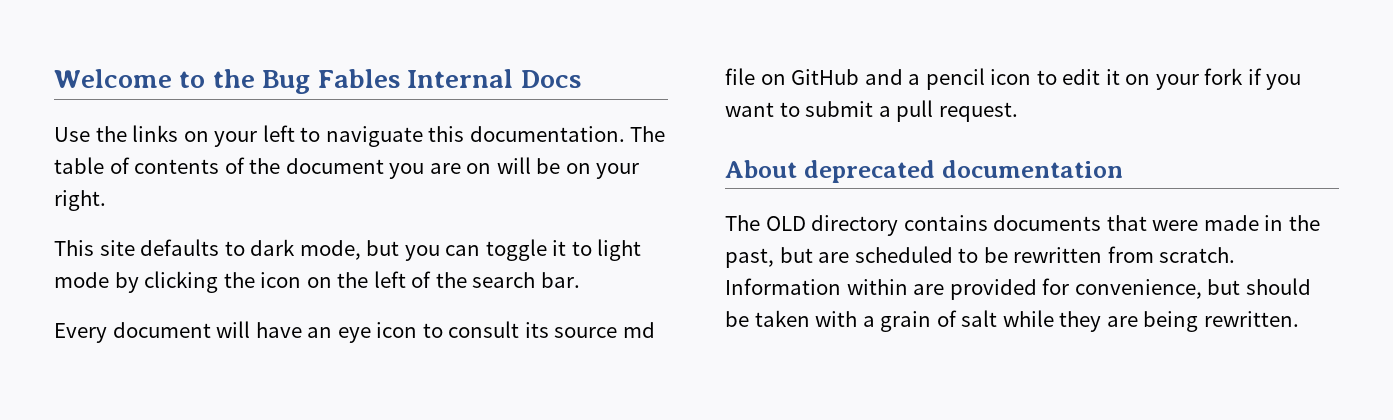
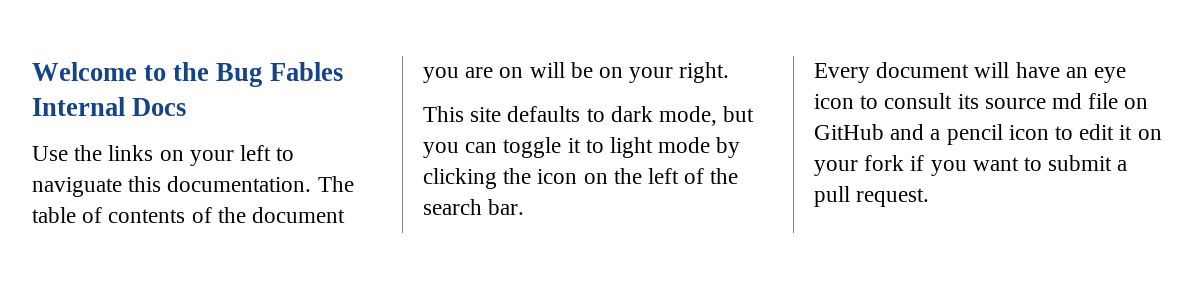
- About deprecated documentation
- The OLD directory contains documents that were made in the past, but are scheduled to be rewritten from scratch. Information within are provided for convenience, but should be taken with a grain of salt while they are being rewritten.

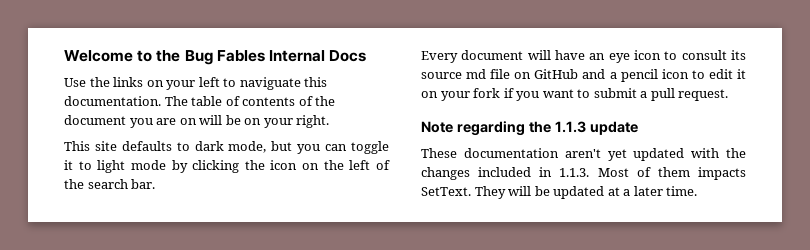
+ Note regarding the 1.1.3 update
+ These documentation aren't yet updated with the changes included in 1.1.3. Most of them impacts SetText. They will be updated at a later time.

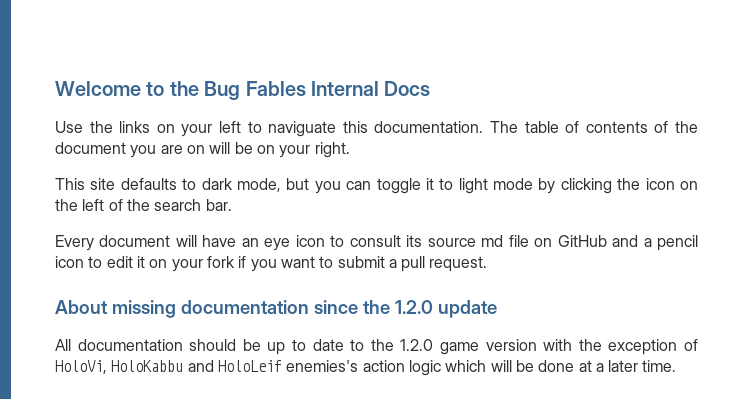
- Note regarding the 1.1.3 update
- These documentation aren't yet updated with the changes included in 1.1.3. Most of them impacts SetText. They will be updated at a later time.
+ About missing documentation since the 1.2.0 update
+ All documentation should be up to date to the 1.2.0 game version with the exception of HoloVi, HoloKabbu and HoloLeif enemies's action logic which will be done at a later time.

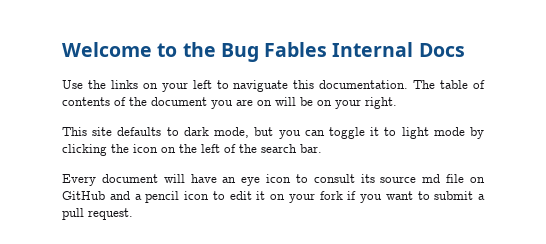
- About missing documentation since the 1.2.0 update
- All documentation should be up to date to the 1.2.0 game version with the exception of HoloVi, HoloKabbu and HoloLeif enemies's action logic which will be done at a later time.

